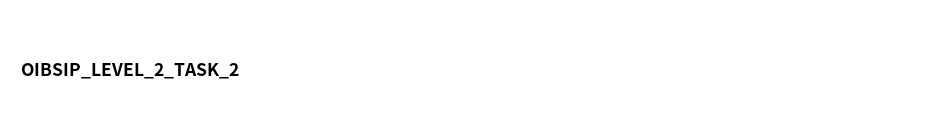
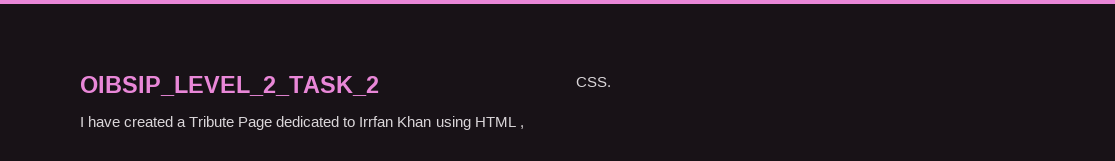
+ I have created a Tribute Page dedicated to Irrfan Khan using HTML , CSS.

